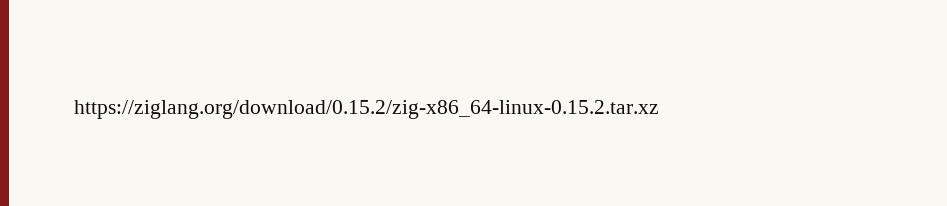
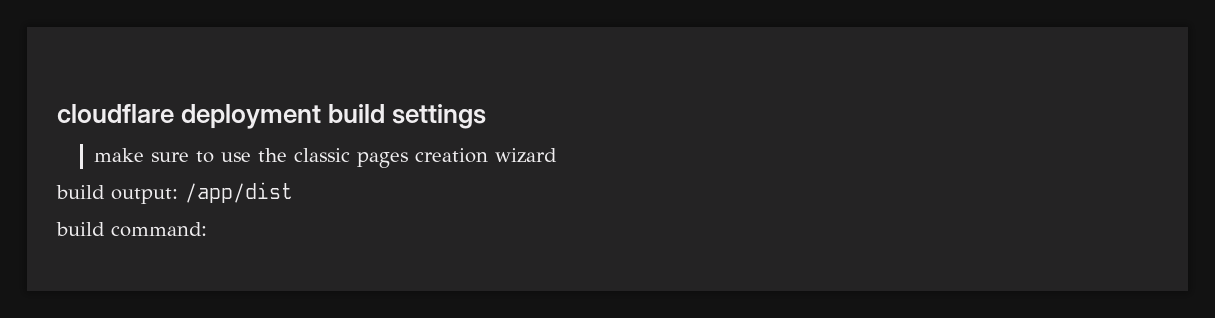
- https://ziglang.org/download/0.15.2/zig-x86_64-linux-0.15.2.tar.xz
+ cloudflare deployment build settings
+ make sure to use the classic pages creation wizard
+ build output: /app/dist
+ build command:

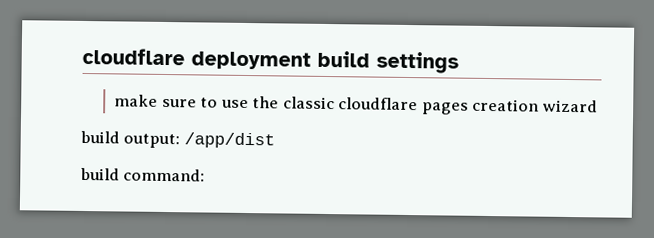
- make sure to use the classic pages creation wizard
+ make sure to use the classic cloudflare pages creation wizard

